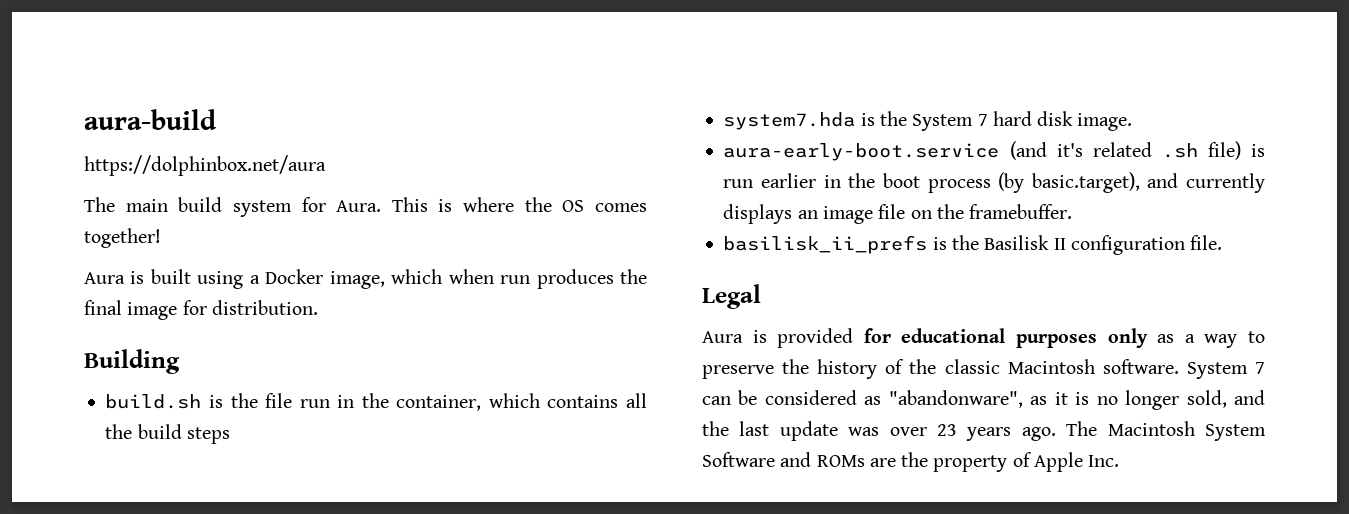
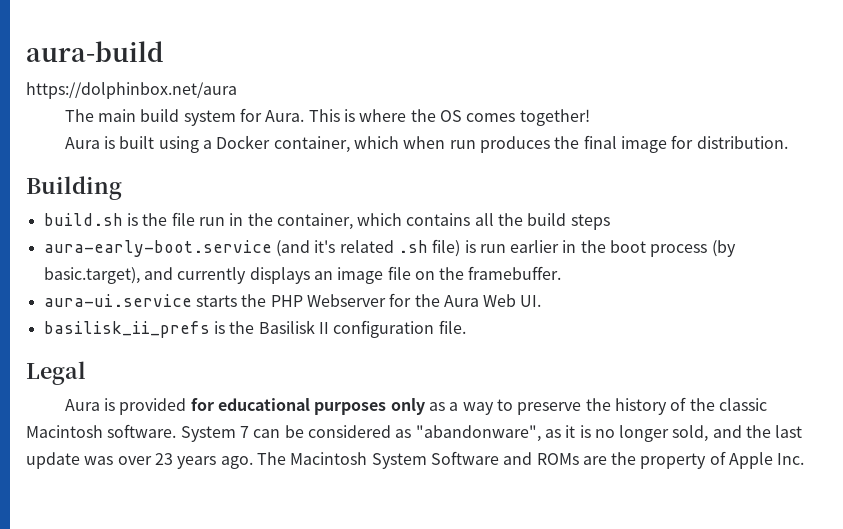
- Aura is built using a Docker image, which when run produces the final image for distribution.
+ Aura is built using a Docker container, which when run produces the final image for distribution.
- system7.hda is the System 7 hard disk image.
+ aura-ui.service starts the PHP Webserver for the Aura Web UI.

